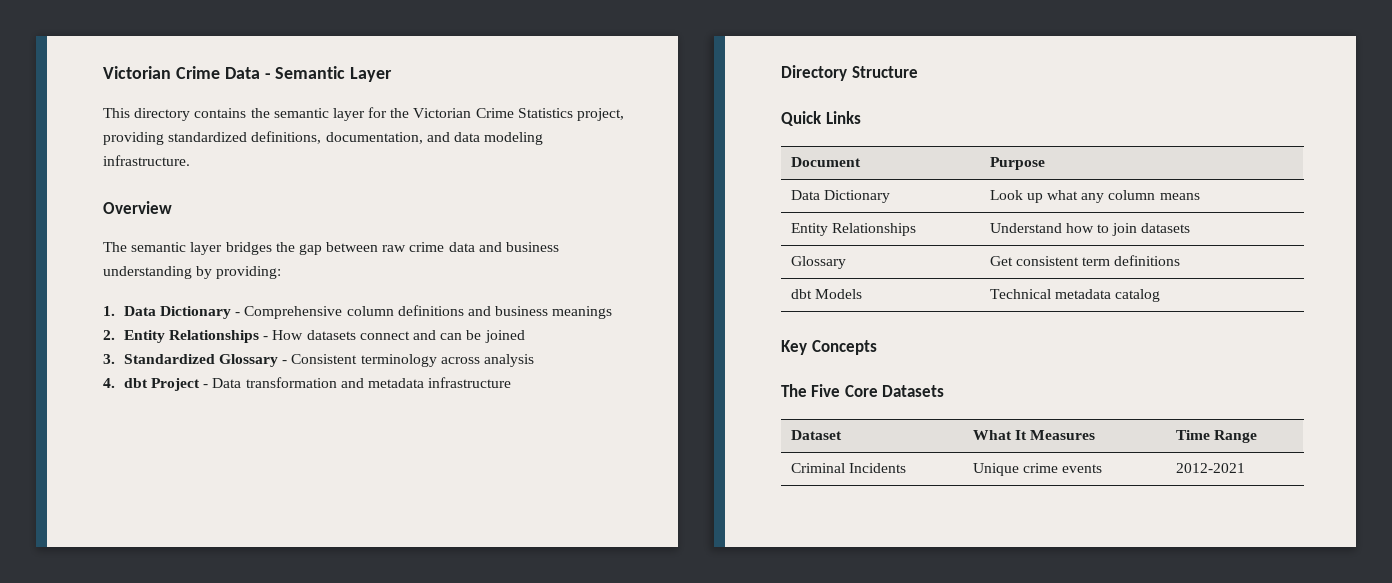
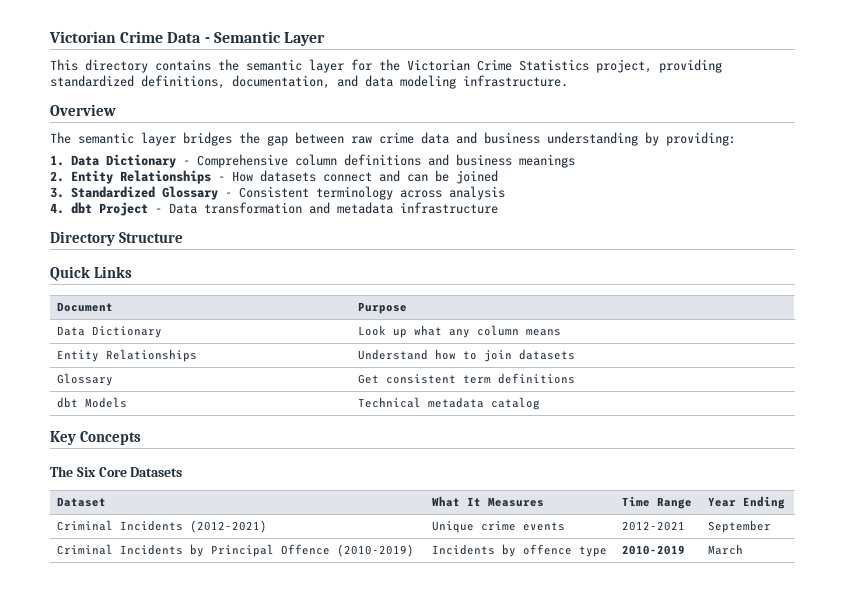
- The Five Core Datasets
+ The Six Core Datasets
- Dataset | What It Measures | Time Range
- Criminal Incidents | Unique crime events | 2012-2021
+ Dataset | What It Measures | Time Range | Year Ending
+ Criminal Incidents (2012-2021) | Unique crime events | 2012-2021 | September
+ Criminal Incidents by Principal Offence (2010-2019) | Incidents by offence type | 2010-2019 | March

